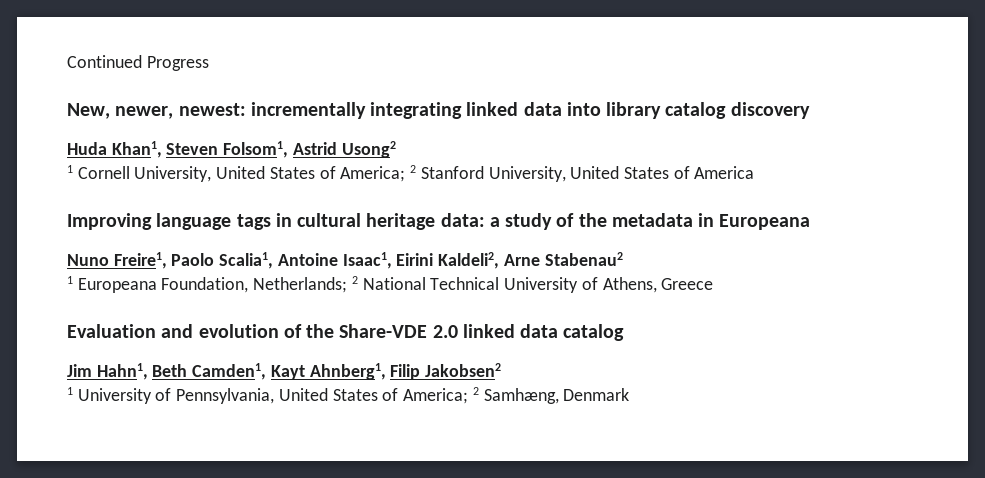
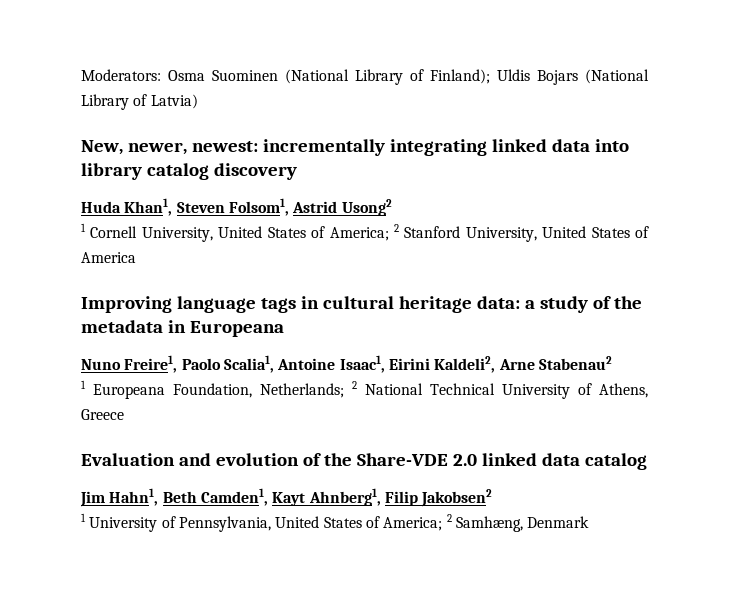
- Continued Progress
+ Moderators: Osma Suominen (National Library of Finland); Uldis Bojars (National Library of Latvia)

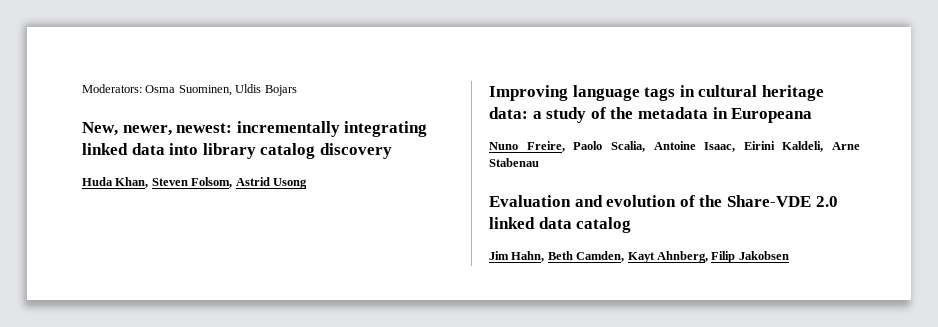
- Moderators: Osma Suominen (National Library of Finland); Uldis Bojars (National Library of Latvia)
+ Moderators: Osma Suominen, Uldis Bojars
- Huda Khan1, Steven Folsom1, Astrid Usong2
- 1 Cornell University, United States of America; 2 Stanford University, United States of America
+ Huda Khan, Steven Folsom, Astrid Usong
- Nuno Freire1, Paolo Scalia1, Antoine Isaac1, Eirini Kaldeli2, Arne Stabenau2
- 1 Europeana Foundation, Netherlands; 2 National Technical University of Athens, Greece
+ Nuno Freire, Paolo Scalia, Antoine Isaac, Eirini Kaldeli, Arne Stabenau
- Jim Hahn1, Beth Camden1, Kayt Ahnberg1, Filip Jakobsen2
- 1 University of Pennsylvania, United States of America; 2 Samhæng, Denmark
+ Jim Hahn, Beth Camden, Kayt Ahnberg, Filip Jakobsen

